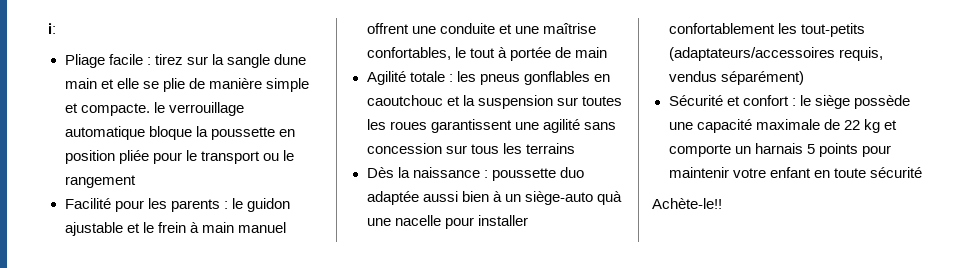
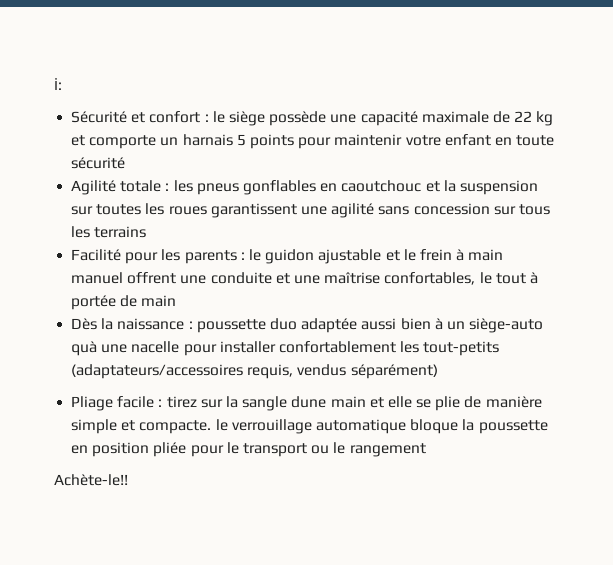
+ Sécurité et confort : le siège possède une capacité maximale de 22 kg et comporte un harnais 5 points pour maintenir votre enfant en toute sécurité
+ Agilité totale : les pneus gonflables en caoutchouc et la suspension sur toutes les roues garantissent une agilité sans concession sur tous les terrains
+ Facilité pour les parents : le guidon ajustable et le frein à main manuel offrent une conduite et une maîtrise confortables, le tout à portée de main
+ Dès la naissance : poussette duo adaptée aussi bien à un siège-auto quà une nacelle pour installer confortablement les tout-petits (adaptateurs/accessoires requis, vendus séparément)
- Facilité pour les parents : le guidon ajustable et le frein à main manuel offrent une conduite et une maîtrise confortables, le tout à portée de main
- Agilité totale : les pneus gonflables en caoutchouc et la suspension sur toutes les roues garantissent une agilité sans concession sur tous les terrains
- Dès la naissance : poussette duo adaptée aussi bien à un siège-auto quà une nacelle pour installer confortablement les tout-petits (adaptateurs/accessoires requis, vendus séparément)
- Sécurité et confort : le siège possède une capacité maximale de 22 kg et comporte un harnais 5 points pour maintenir votre enfant en toute sécurité

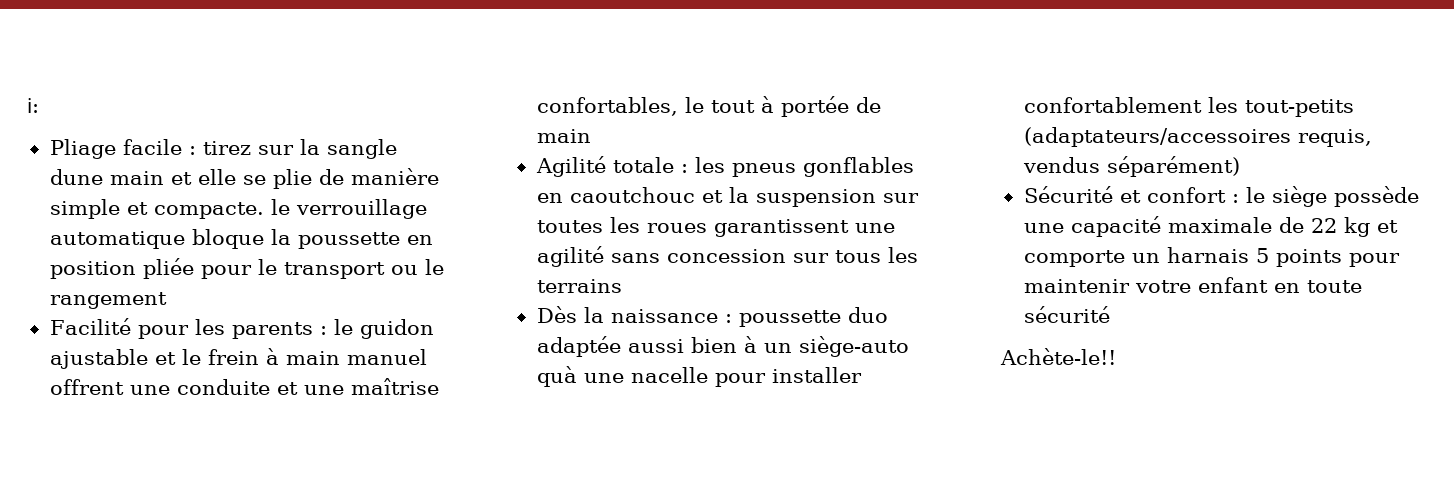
- Sécurité et confort : le siège possède une capacité maximale de 22 kg et comporte un harnais 5 points pour maintenir votre enfant en toute sécurité
- Agilité totale : les pneus gonflables en caoutchouc et la suspension sur toutes les roues garantissent une agilité sans concession sur tous les terrains
- Facilité pour les parents : le guidon ajustable et le frein à main manuel offrent une conduite et une maîtrise confortables, le tout à portée de main
- Dès la naissance : poussette duo adaptée aussi bien à un siège-auto quà une nacelle pour installer confortablement les tout-petits (adaptateurs/accessoires requis, vendus séparément)
+ Facilité pour les parents : le guidon ajustable et le frein à main manuel offrent une conduite et une maîtrise confortables, le tout à portée de main
+ Agilité totale : les pneus gonflables en caoutchouc et la suspension sur toutes les roues garantissent une agilité sans concession sur tous les terrains
+ Dès la naissance : poussette duo adaptée aussi bien à un siège-auto quà une nacelle pour installer confortablement les tout-petits (adaptateurs/accessoires requis, vendus séparément)
+ Sécurité et confort : le siège possède une capacité maximale de 22 kg et comporte un harnais 5 points pour maintenir votre enfant en toute sécurité

